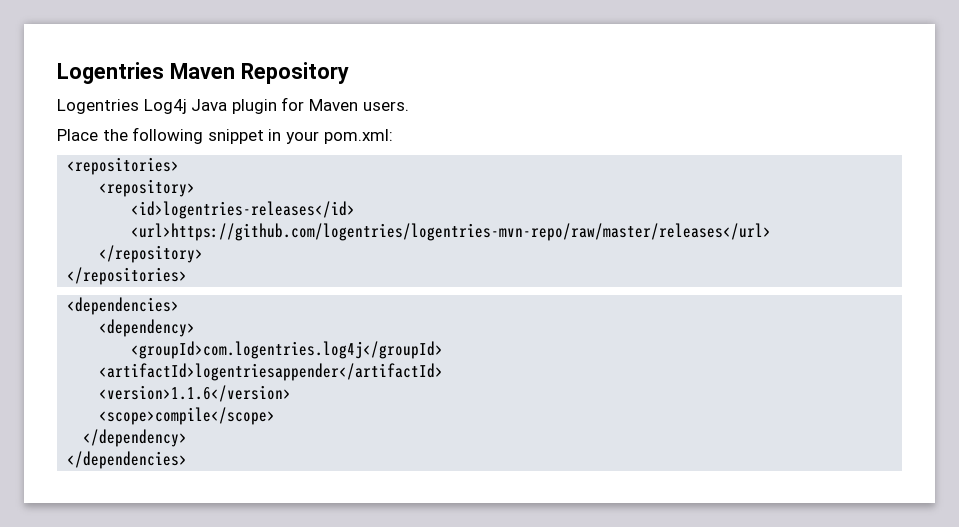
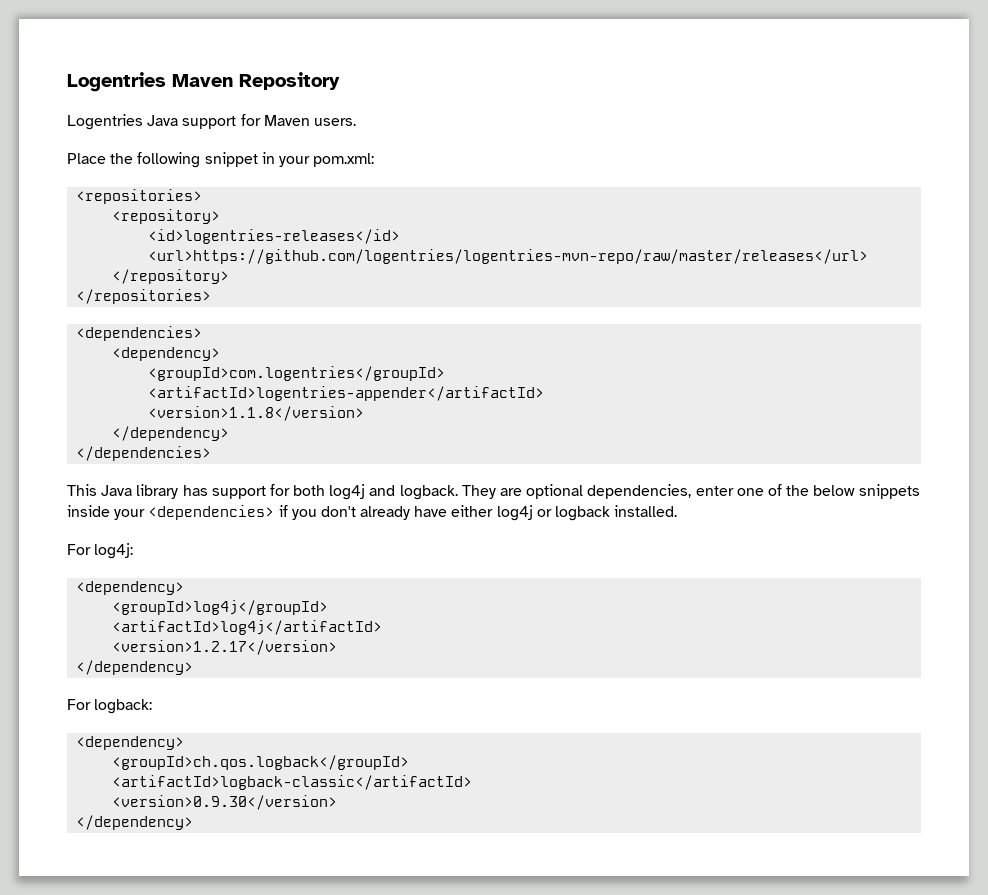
- Logentries Log4j Java plugin for Maven users.
+ Logentries Java support for Maven users.
- <groupId>com.logentries.log4j</groupId>
- <artifactId>logentriesappender</artifactId>
- <version>1.1.6</version>
- <scope>compile</scope>
+ <groupId>com.logentries</groupId>
+ <artifactId>logentries-appender</artifactId>
+ <version>1.1.8</version>
  </dependency>
  </dependencies>
+ This Java library has support for both log4j and logback. They are optional dependencies, enter one of the below snippets inside your <dependencies> if you don't already have either log4j or logback installed.
+ For log4j:
+ <dependency>
+ <groupId>log4j</groupId>
+ <artifactId>log4j</artifactId>
+ <version>1.2.17</version>
+ </dependency>
+ For logback:
+ <dependency>
+ <groupId>ch.qos.logback</groupId>
+ <artifactId>logback-classic</artifactId>
+ <version>0.9.30</version>
+ </dependency>

